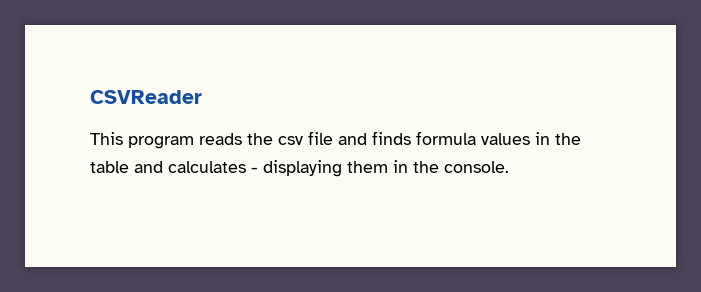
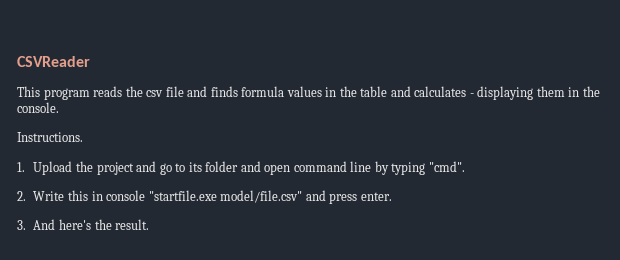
+ Instructions.
+ 1. Upload the project and go to its folder and open command line by typing "cmd".
+ 2. Write this in console "startfile.exe model/file.csv" and press enter.
+ 3. And here's the result.

